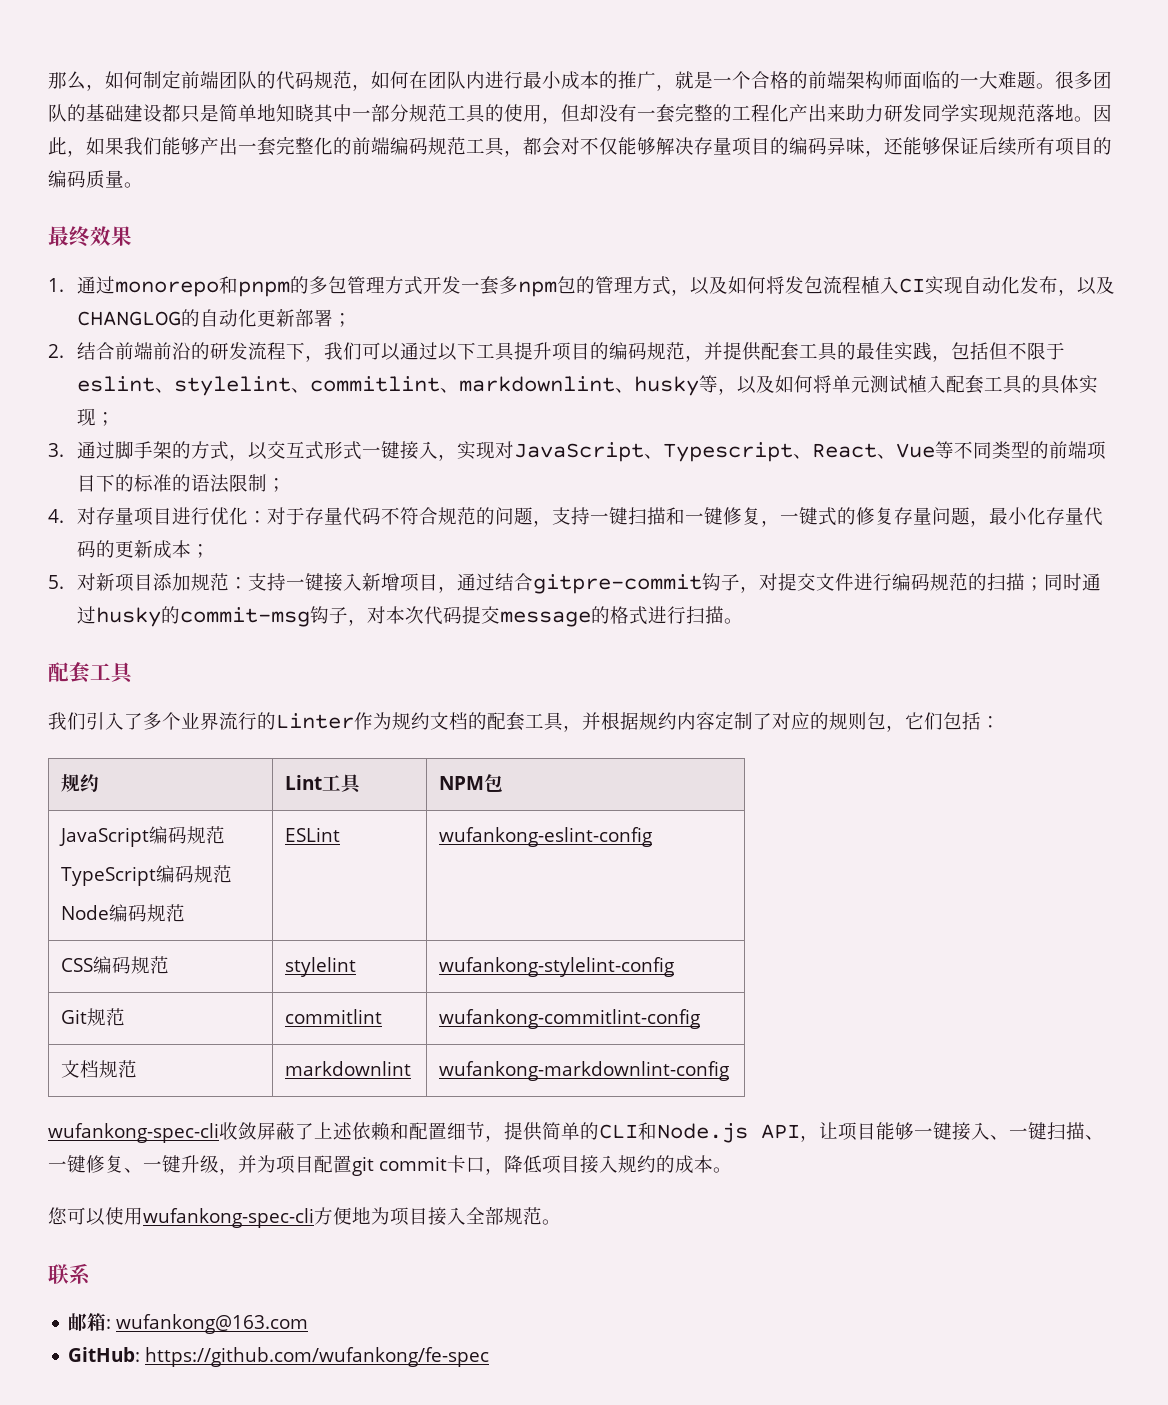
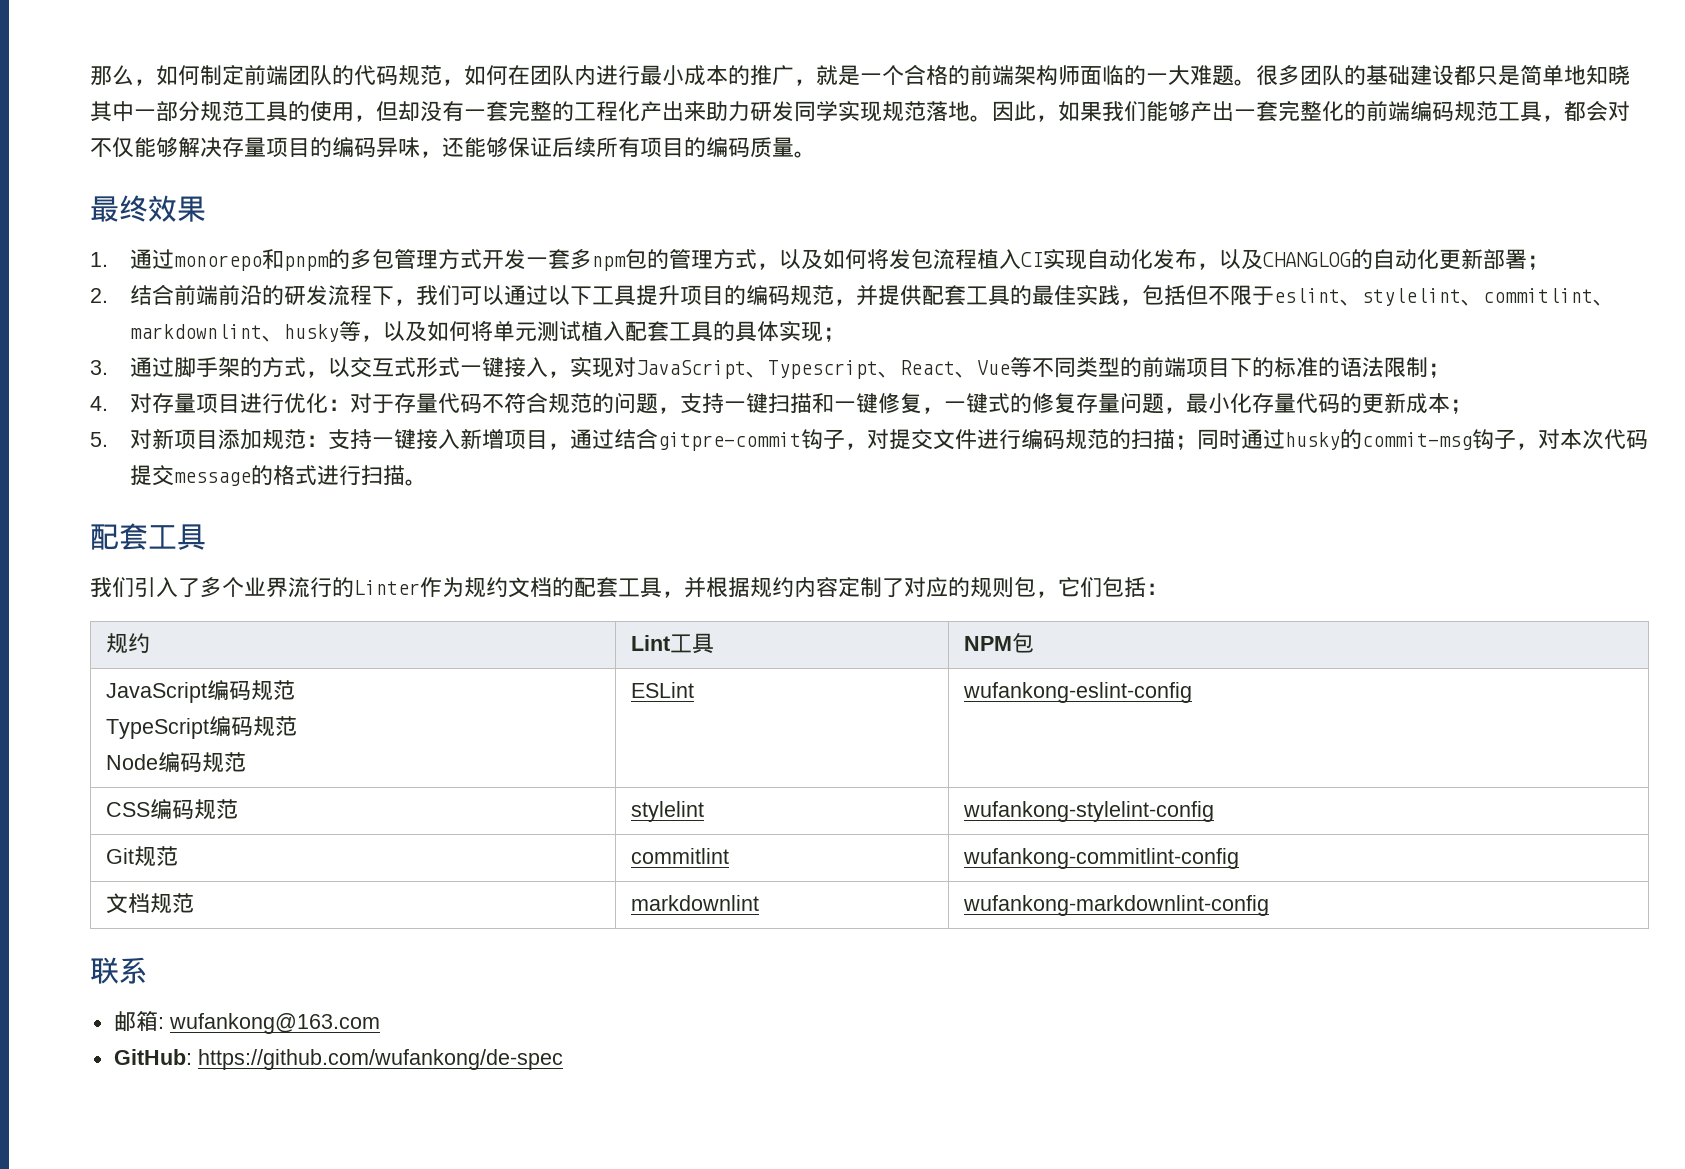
- wufankong-spec-cli收敛屏蔽了上述依赖和配置细节，提供简单的CLI和Node.js API，让项目能够一键接入、一键扫描、一键修复、一键升级，并为项目配置git commit卡口，降低项目接入规约的成本。
- 您可以使用wufankong-spec-cli方便地为项目接入全部规范。
- GitHub: https://github.com/wufankong/fe-spec
+ GitHub: https://github.com/wufankong/de-spec

